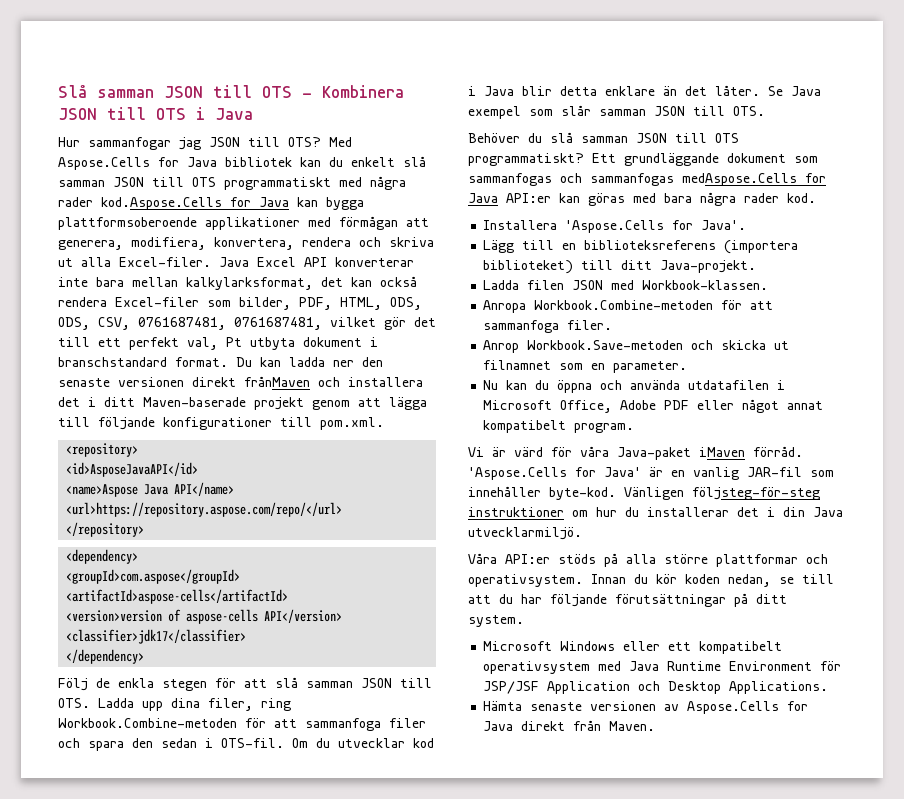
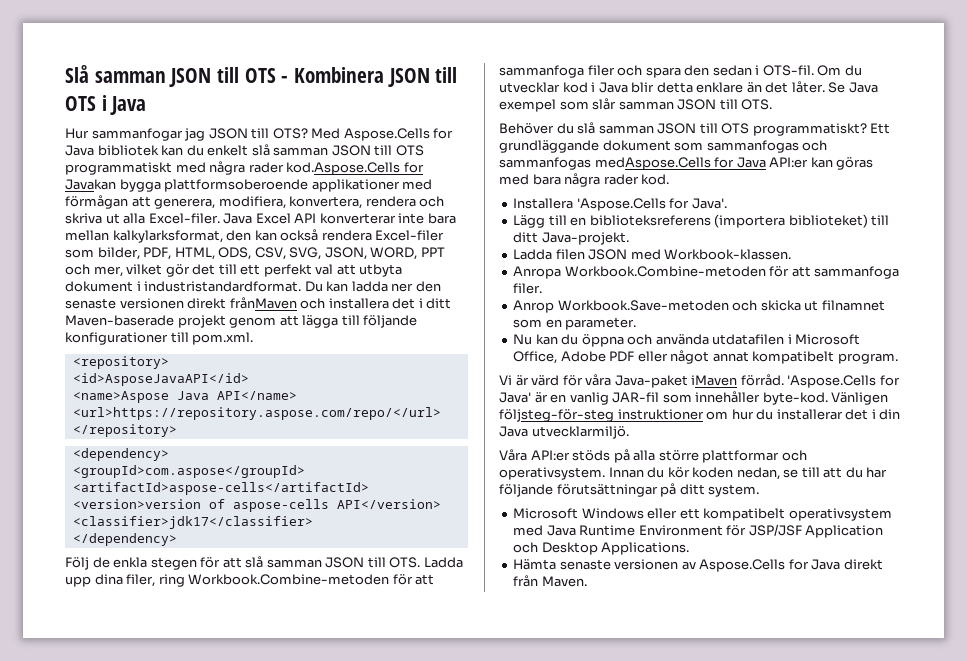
- Med Aspose.Cells for Java bibliotek kan du enkelt slå samman JSON till OTS programmatiskt med några rader kod.Aspose.Cells for Java kan bygga plattformsoberoende applikationer med förmågan att generera, modifiera, konvertera, rendera och skriva ut alla Excel-filer.
+ Med Aspose.Cells for Java bibliotek kan du enkelt slå samman JSON till OTS programmatiskt med några rader kod.Aspose.Cells for Javakan bygga plattformsoberoende applikationer med förmågan att generera, modifiera, konvertera, rendera och skriva ut alla Excel-filer.
- Java Excel API konverterar inte bara mellan kalkylarksformat, det kan också rendera Excel-filer som bilder, PDF, HTML, ODS, ODS, CSV, 0761687481, 0761687481, vilket gör det till ett perfekt val, Pt utbyta dokument i branschstandard format.
+ Java Excel API konverterar inte bara mellan kalkylarksformat, den kan också rendera Excel-filer som bilder, PDF, HTML, ODS, CSV, SVG, JSON, WORD, PPT och mer, vilket gör det till ett perfekt val att utbyta dokument i industristandardformat.

